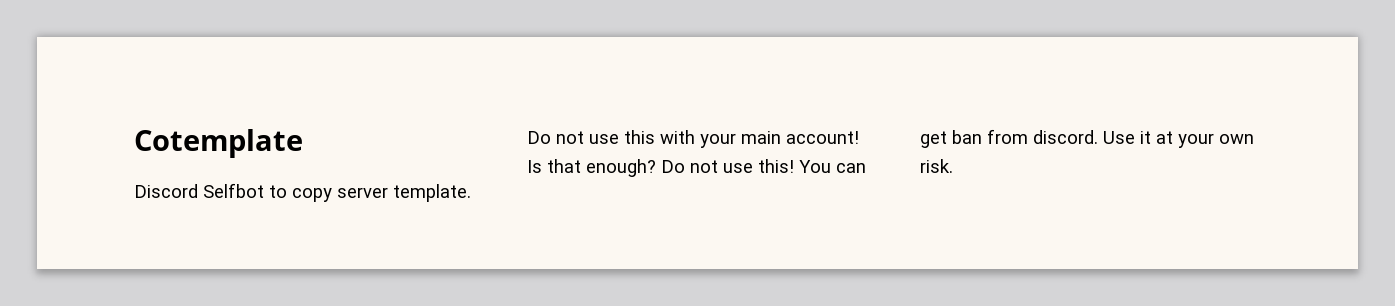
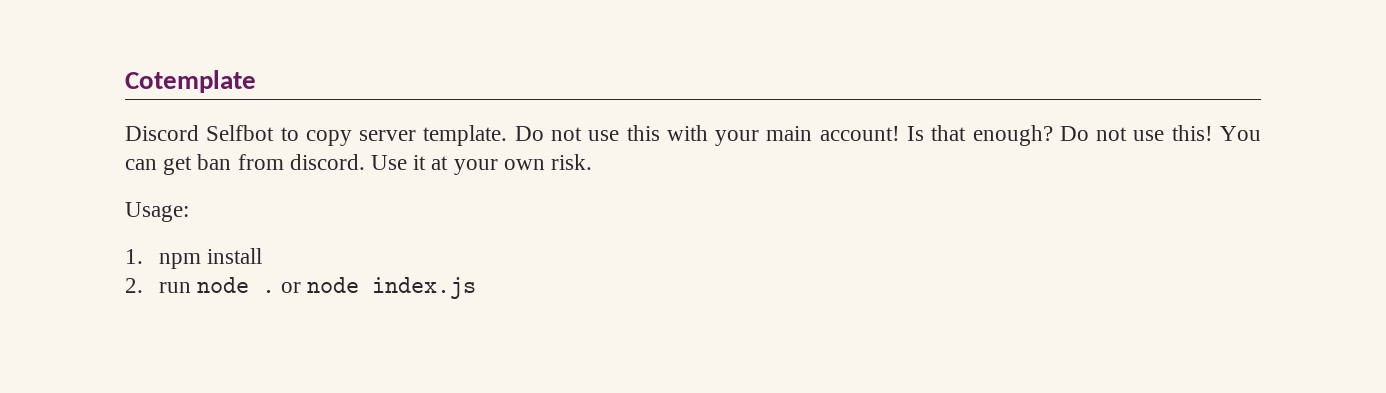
+ Usage:
+ 1. npm install
+ 2. run node . or node index.js

